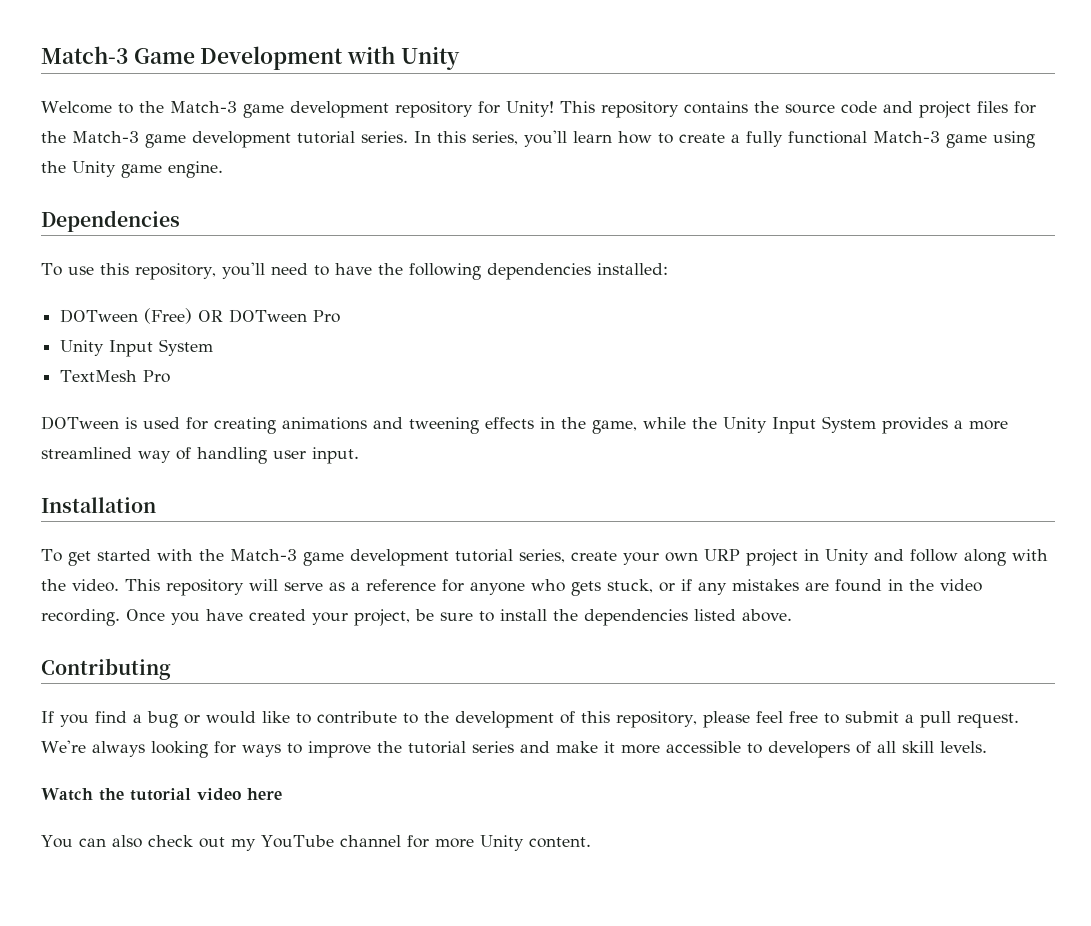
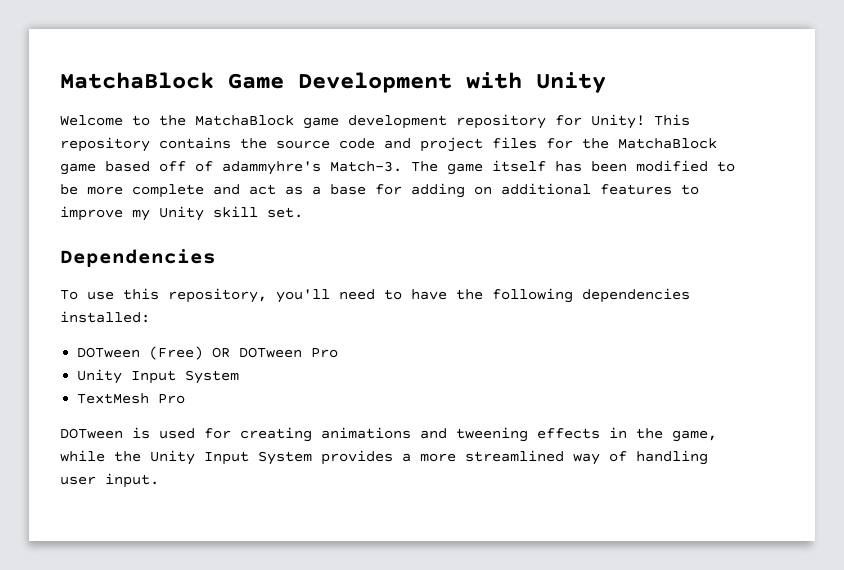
- Match-3 Game Development with Unity
+ MatchaBlock Game Development with Unity
- Welcome to the Match-3 game development repository for Unity!
+ Welcome to the MatchaBlock game development repository for Unity!
- This repository contains the source code and project files for the Match-3 game development tutorial series. In this series, you'll learn how to create a fully functional Match-3 game using the Unity game engine.
+ This repository contains the source code and project files for the MatchaBlock game based off of adammyhre's Match-3. The game itself has been modified to be more complete and act as a base for adding on additional features to improve my Unity skill set.
- Installation
- To get started with the Match-3 game development tutorial series, create your own URP project in Unity and follow along with the video. This repository will serve as a reference for anyone who gets stuck, or if any mistakes are found in the video recording. Once you have created your project, be sure to install the dependencies listed above.
- Contributing
- If you find a bug or would like to contribute to the development of this repository, please feel free to submit a pull request. We're always looking for ways to improve the tutorial series and make it more accessible to developers of all skill levels.
- Watch the tutorial video here
- You can also check out my YouTube channel for more Unity content.

